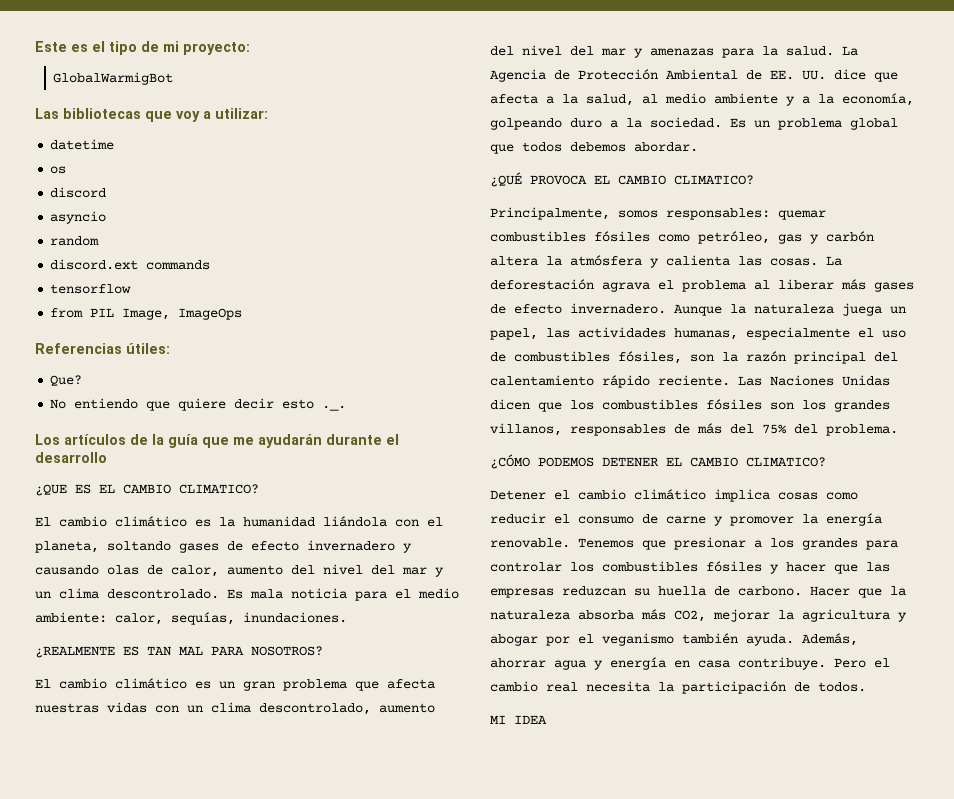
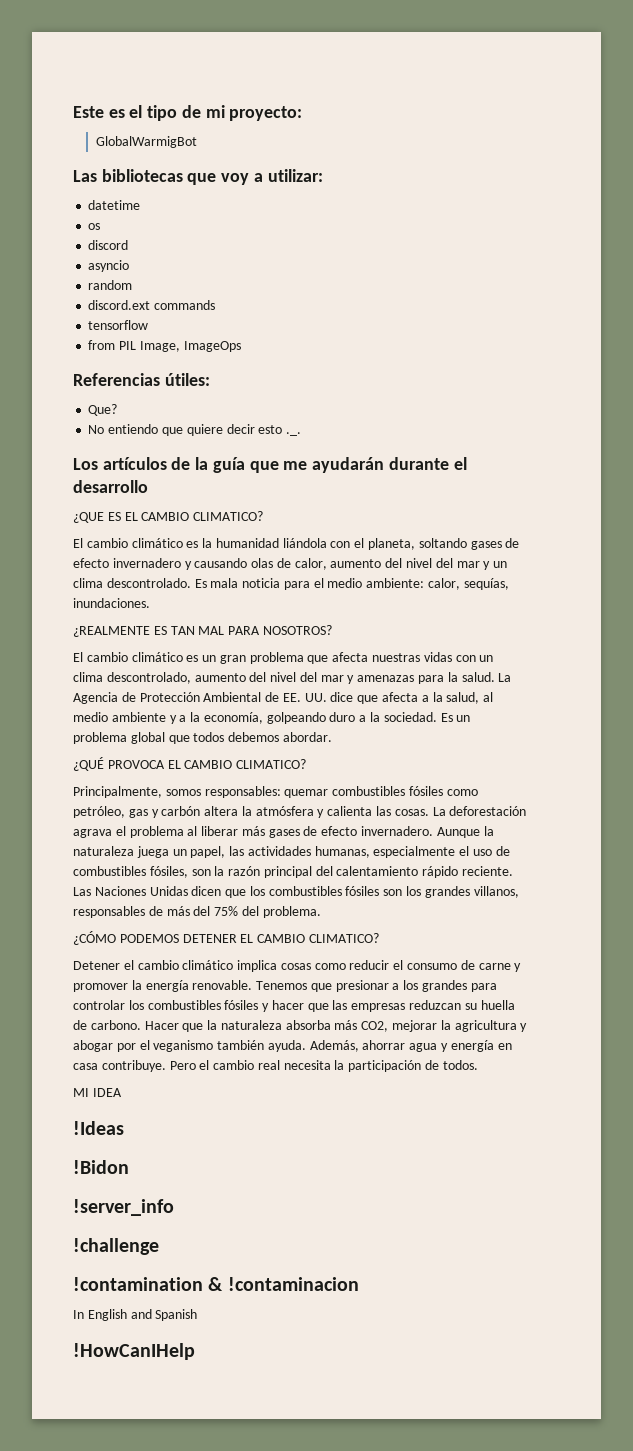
+ !Ideas
+ !Bidon
+ !server_info
+ !challenge
+ !contamination & !contaminacion
+ In English and Spanish
+ !HowCanIHelp

